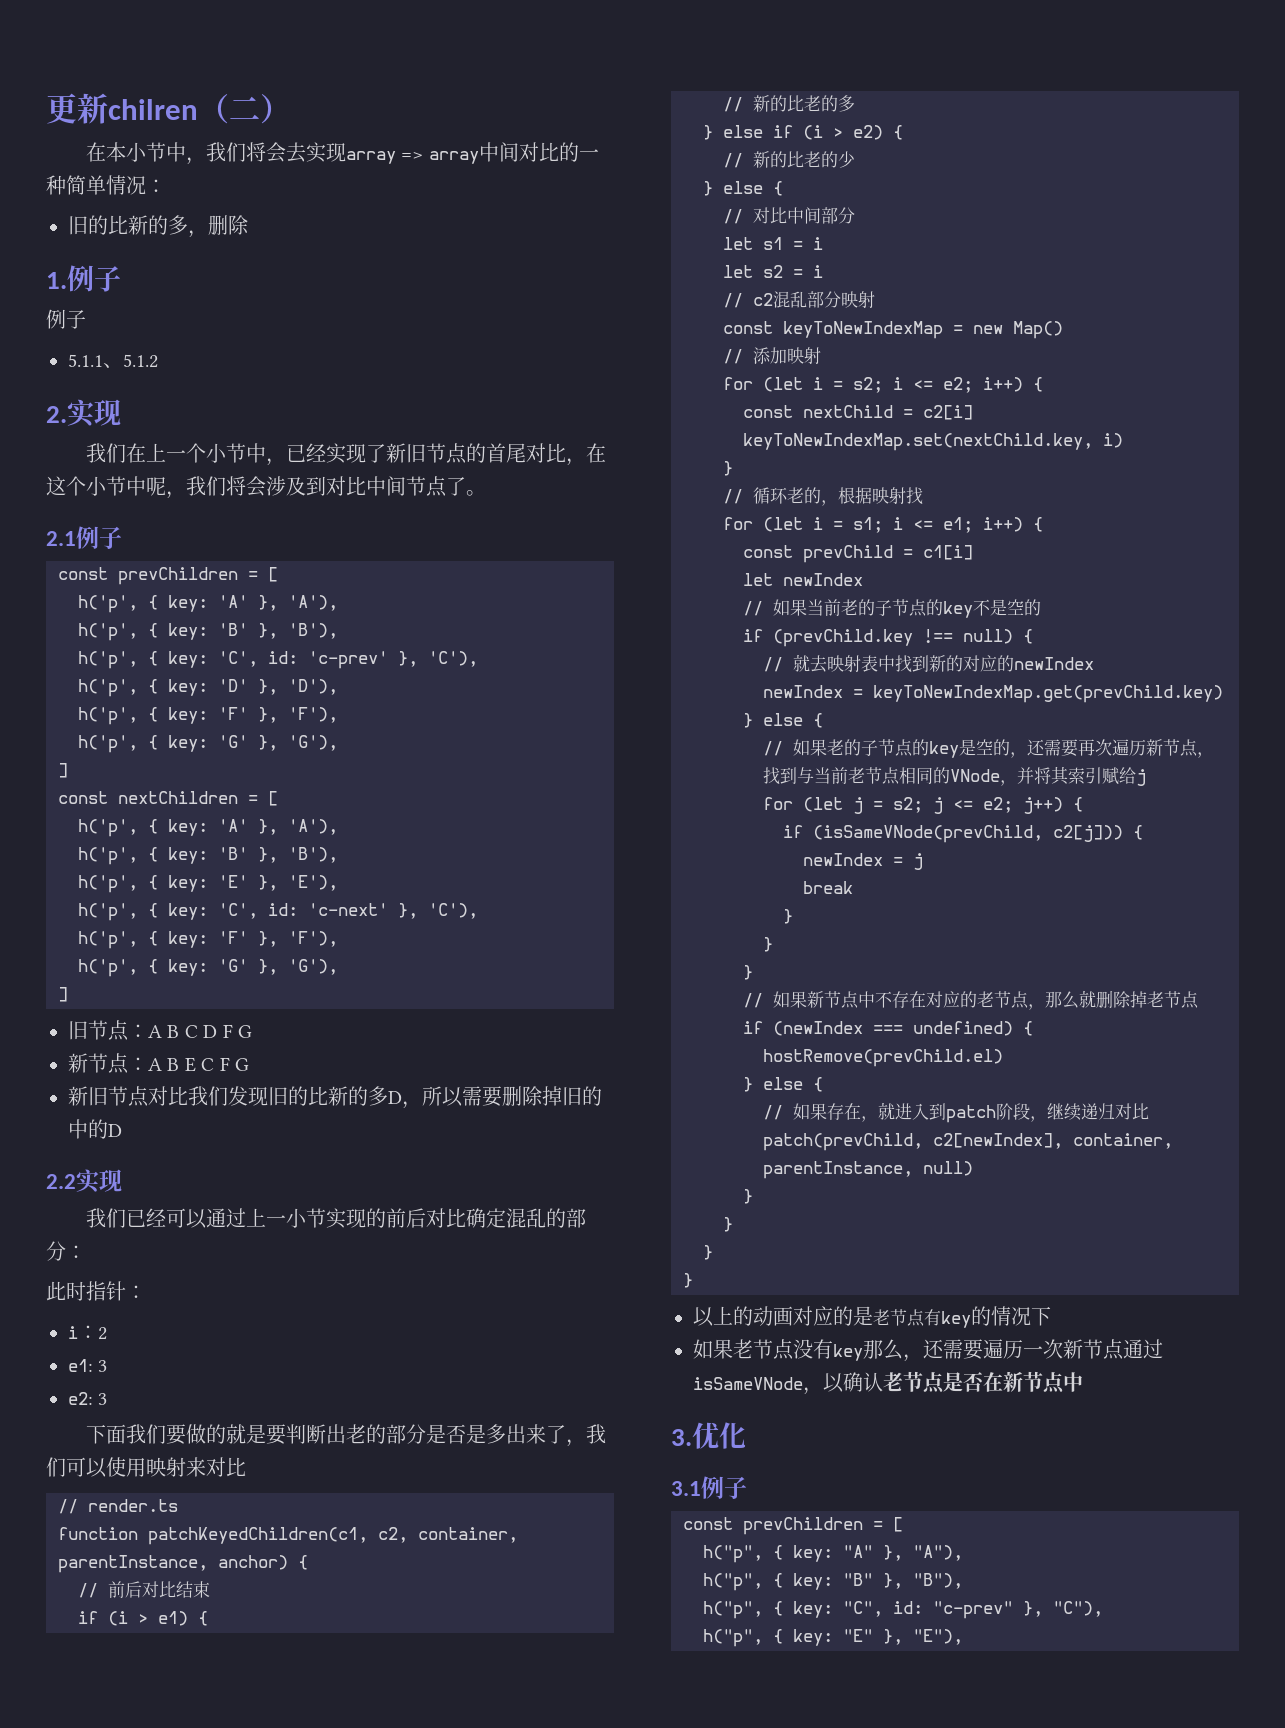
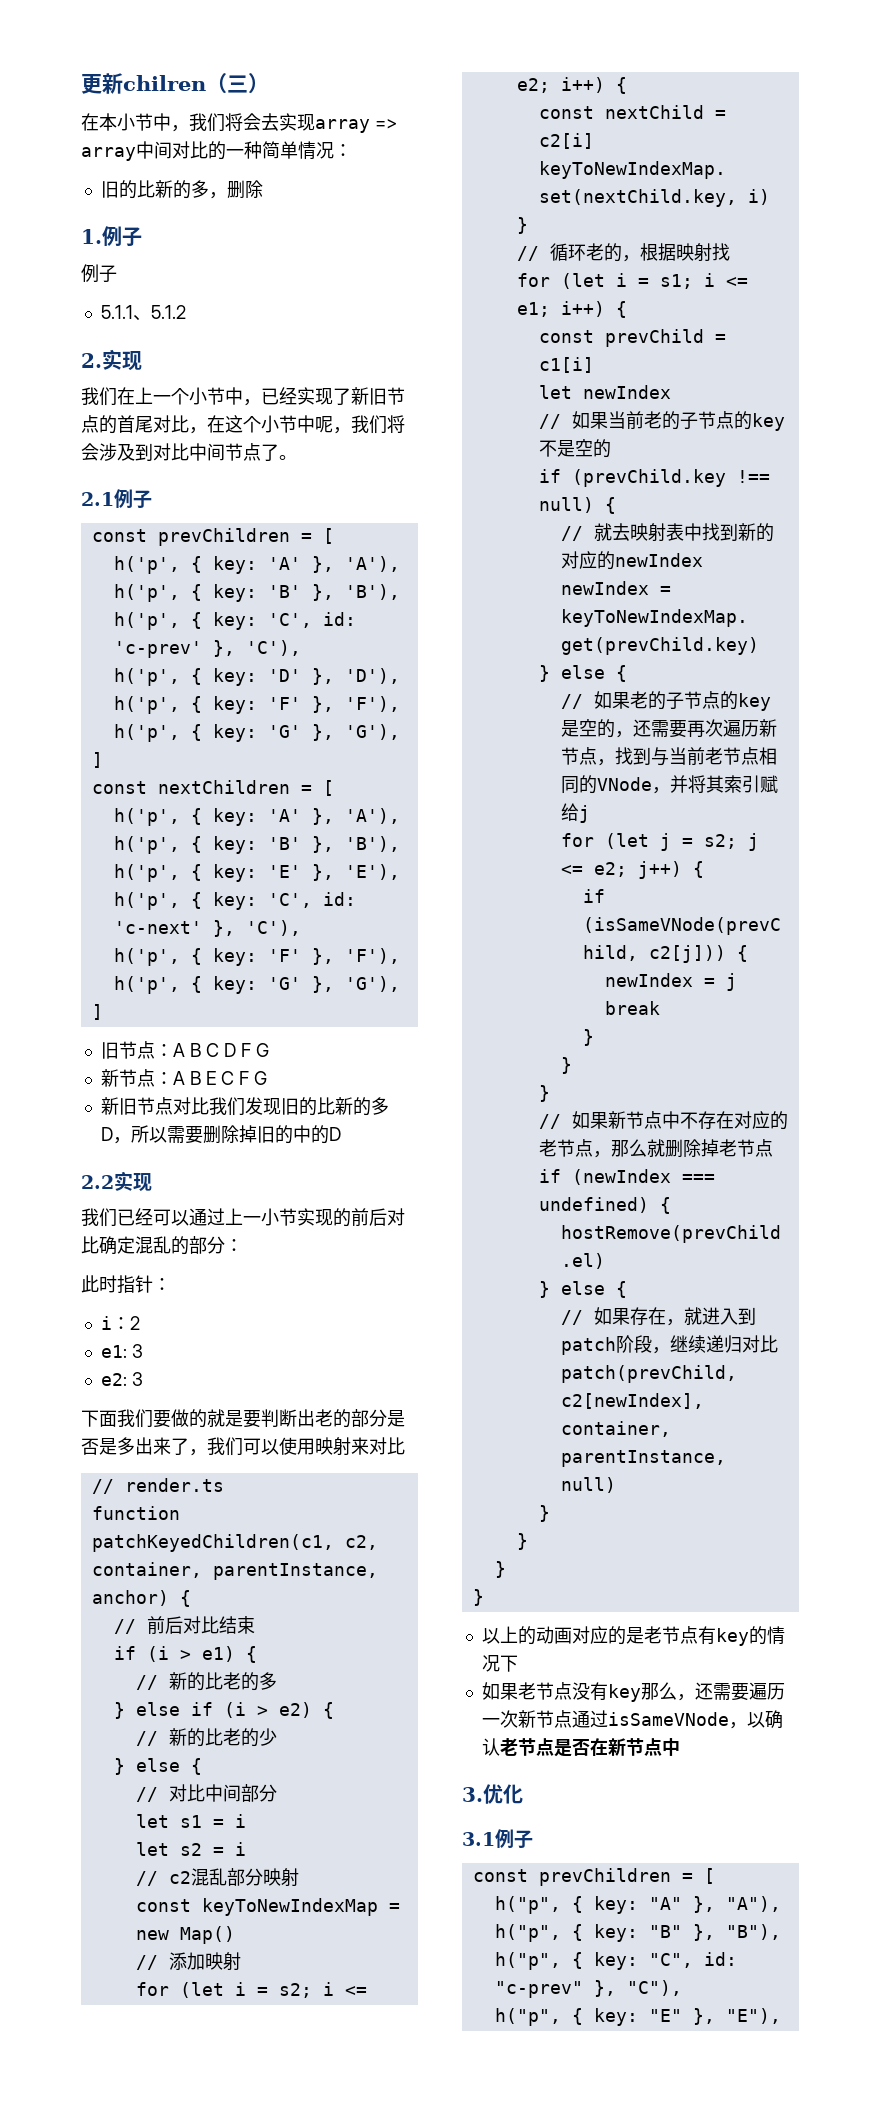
- 更新chilren（二）
+ 更新chilren（三）

